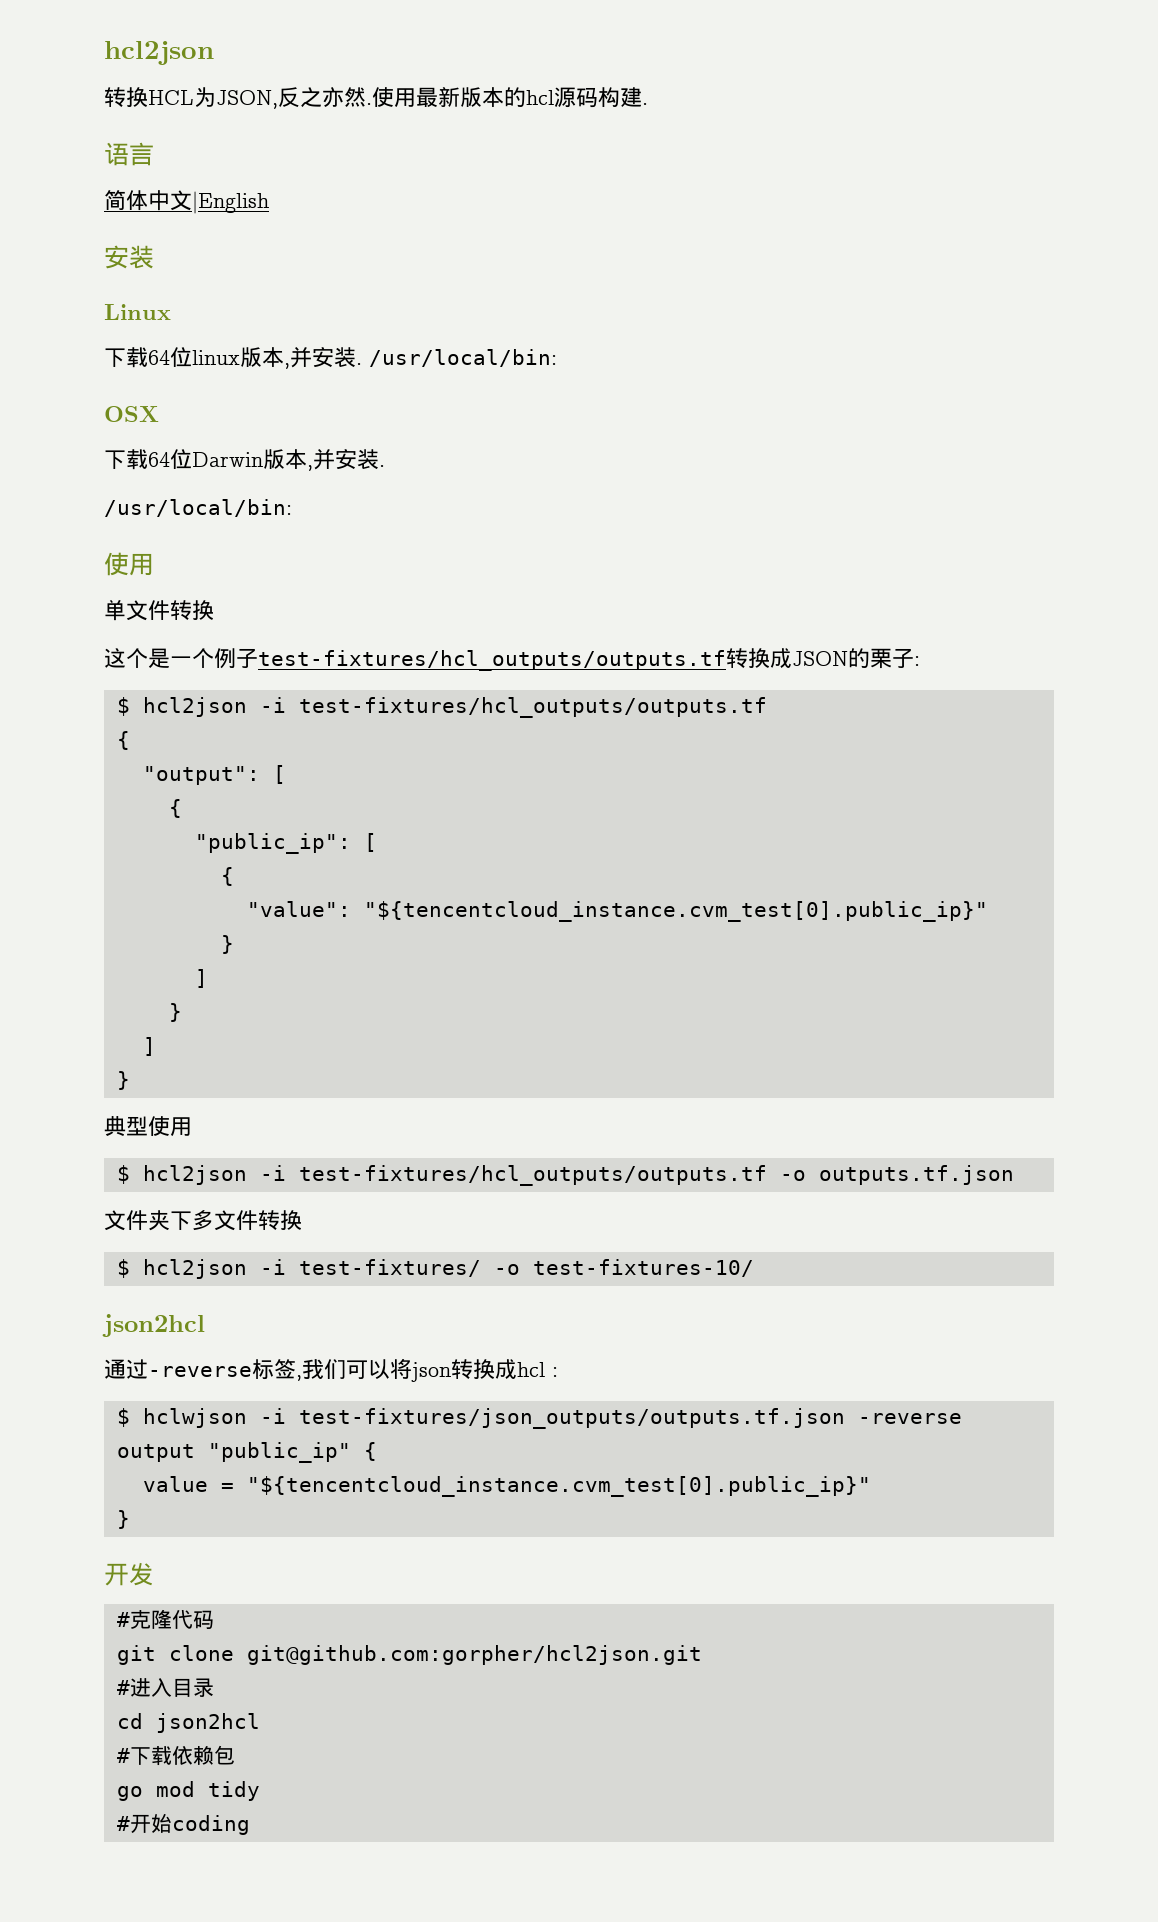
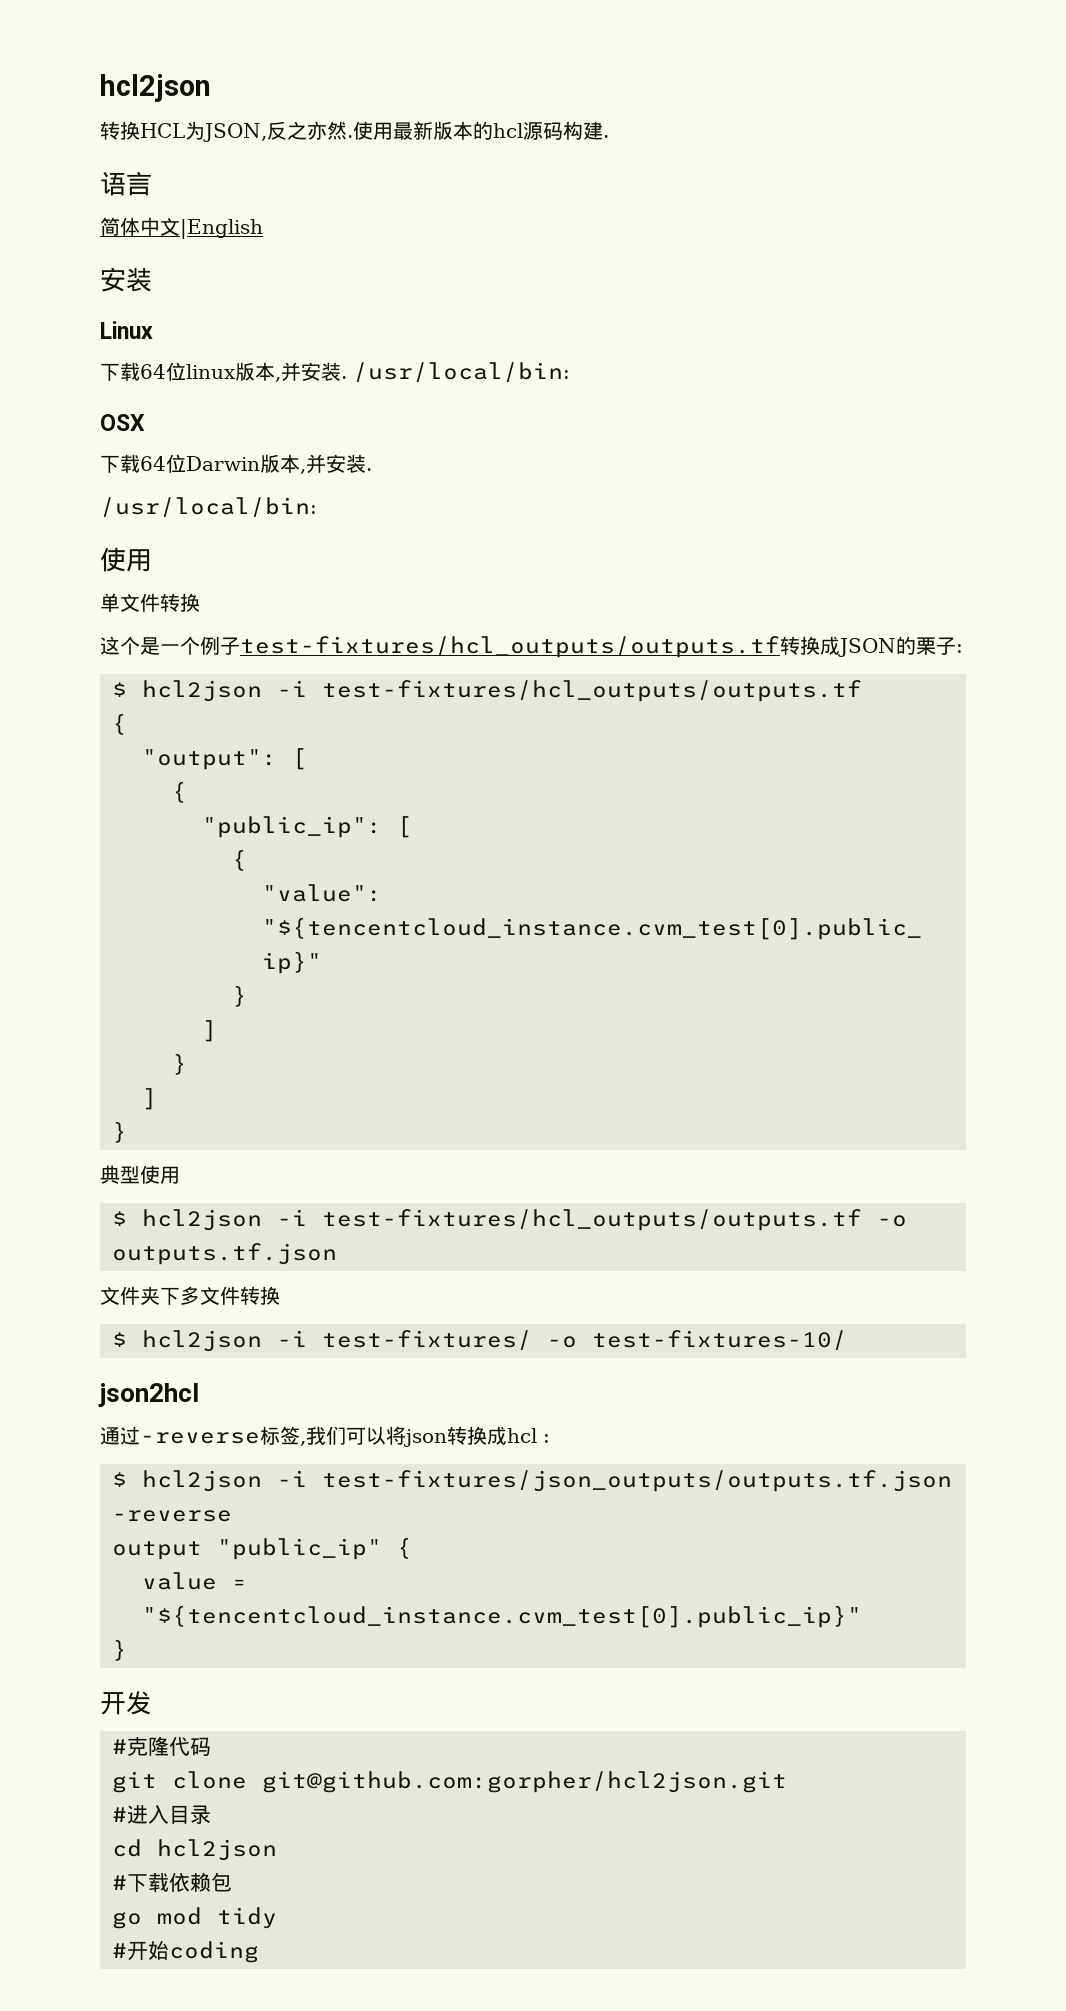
- $ hclwjson -i test-fixtures/json_outputs/outputs.tf.json -reverse
+ $ hcl2json -i test-fixtures/json_outputs/outputs.tf.json -reverse
- cd json2hcl
+ cd hcl2json

